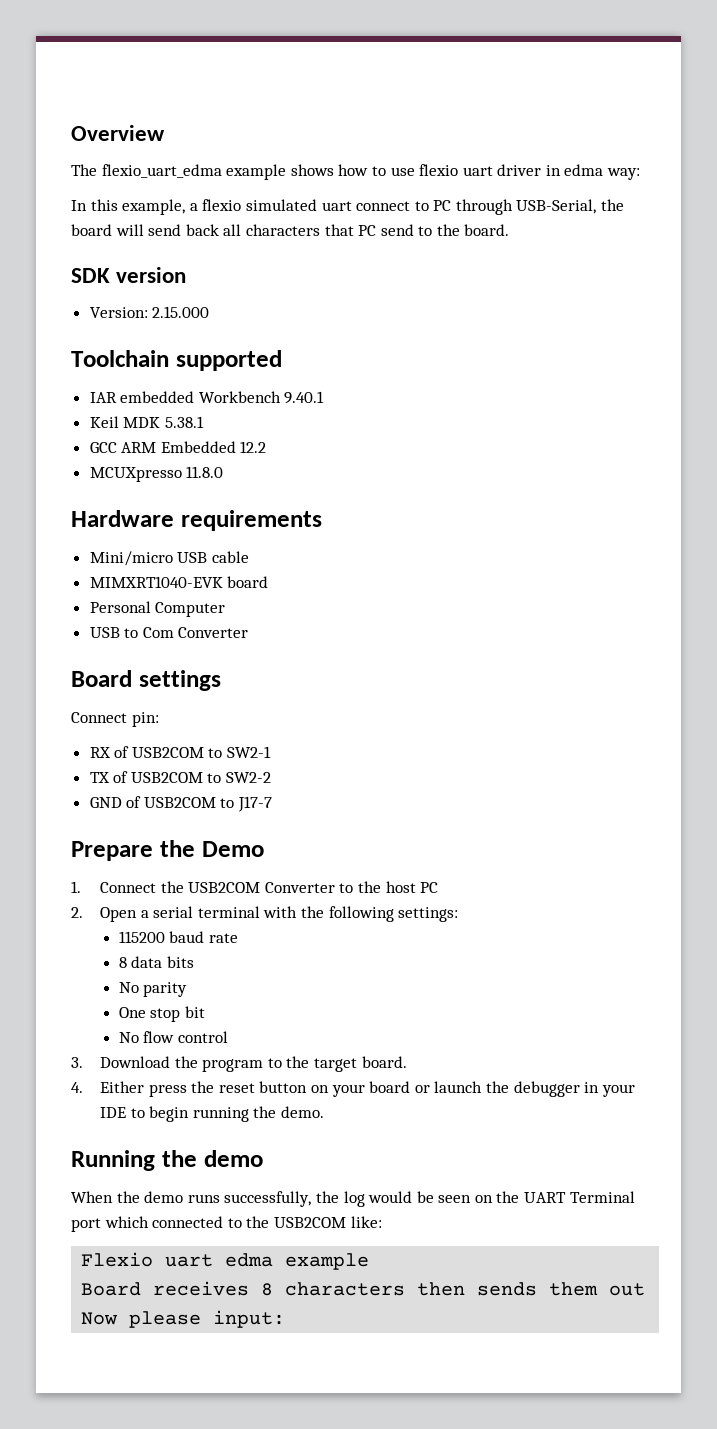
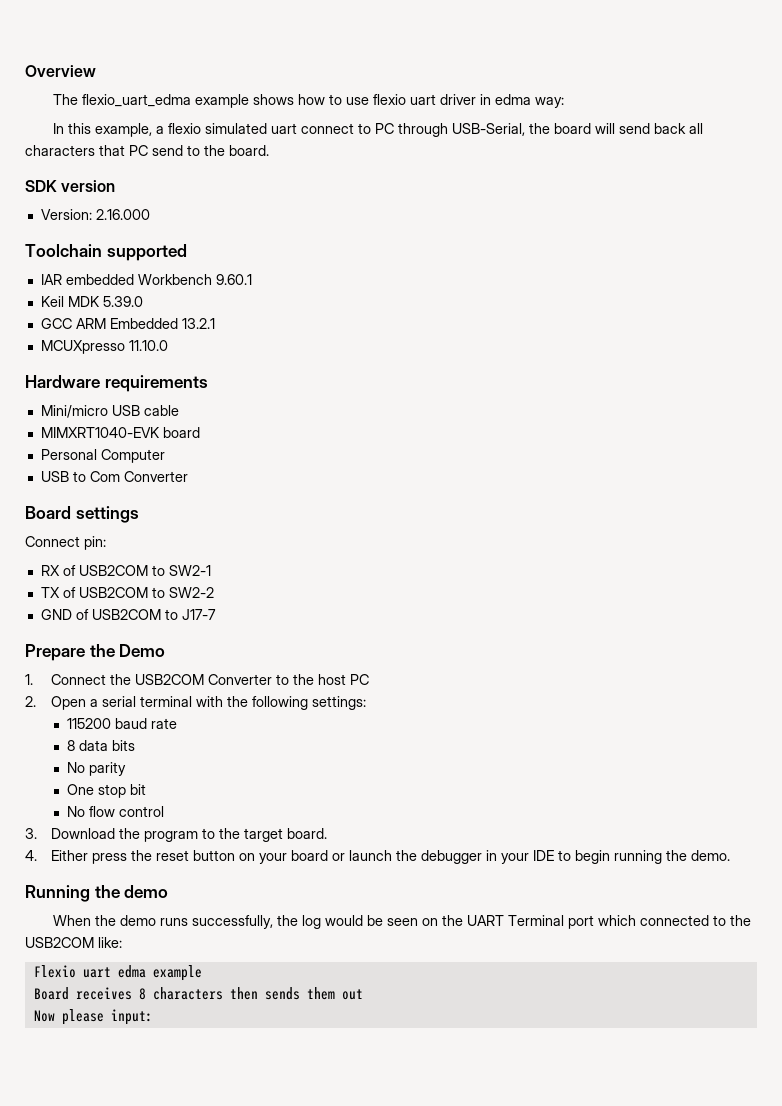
- Version: 2.15.000
+ Version: 2.16.000
- IAR embedded Workbench 9.40.1
+ IAR embedded Workbench 9.60.1
- Keil MDK 5.38.1
+ Keil MDK 5.39.0
- GCC ARM Embedded 12.2
+ GCC ARM Embedded 13.2.1
- MCUXpresso 11.8.0
+ MCUXpresso 11.10.0

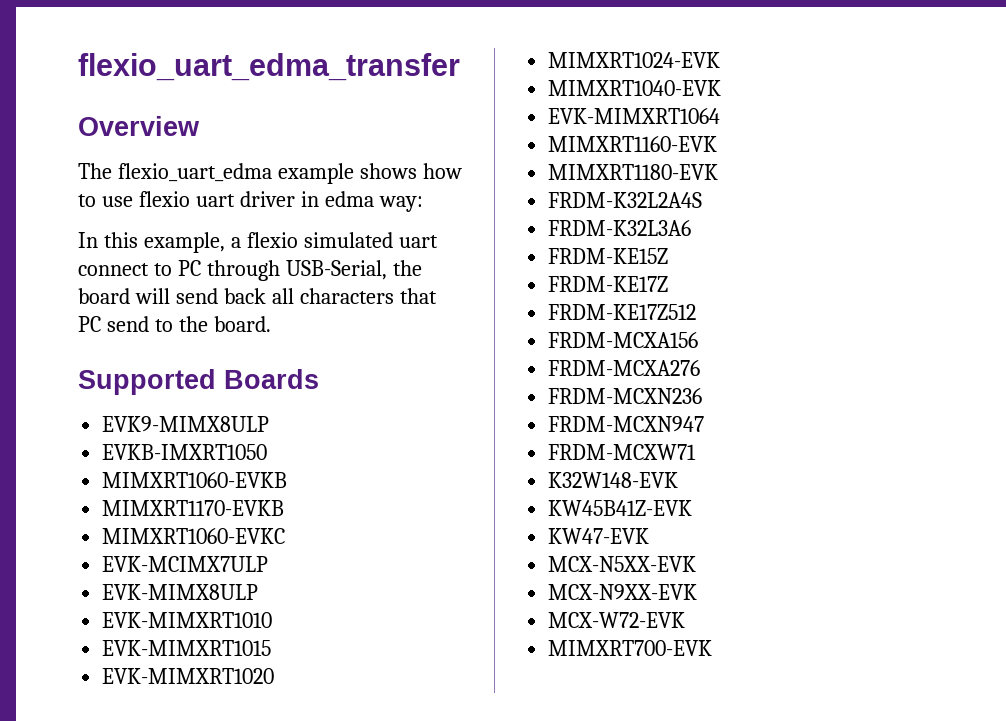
+ flexio_uart_edma_transfer
- SDK version
- Version: 2.16.000
- Toolchain supported
- IAR embedded Workbench 9.60.1
- Keil MDK 5.39.0
- GCC ARM Embedded 13.2.1
- MCUXpresso 11.10.0
- Hardware requirements
- Mini/micro USB cable
- MIMXRT1040-EVK board
- Personal Computer
- USB to Com Converter
- Board settings
- Connect pin:
- RX of USB2COM to SW2-1
- TX of USB2COM to SW2-2
- GND of USB2COM to J17-7
- Prepare the Demo
- 1. Connect the USB2COM Converter to the host PC
- 2. Open a serial terminal with the following settings:
- 115200 baud rate
- 8 data bits
- No parity
- One stop bit
- No flow control
- 3. Download the program to the target board.
- 4. Either press the reset button on your board or launch the debugger in your IDE to begin running the demo.
- Running the demo
- When the demo runs successfully, the log would be seen on the UART Terminal port which connected to the USB2COM like:
- Flexio uart edma example
- Board receives 8 characters then sends them out
- Now please input:
+ Supported Boards
+ EVK9-MIMX8ULP
+ EVKB-IMXRT1050
+ MIMXRT1060-EVKB
+ MIMXRT1170-EVKB
+ MIMXRT1060-EVKC
+ EVK-MCIMX7ULP
+ EVK-MIMX8ULP
+ EVK-MIMXRT1010
+ EVK-MIMXRT1015
+ EVK-MIMXRT1020
+ MIMXRT1024-EVK
+ MIMXRT1040-EVK
+ EVK-MIMXRT1064
+ MIMXRT1160-EVK
+ MIMXRT1180-EVK
+ FRDM-K32L2A4S
+ FRDM-K32L3A6
+ FRDM-KE15Z
+ FRDM-KE17Z
+ FRDM-KE17Z512
+ FRDM-MCXA156
+ FRDM-MCXA276
+ FRDM-MCXN236
+ FRDM-MCXN947
+ FRDM-MCXW71
+ K32W148-EVK
+ KW45B41Z-EVK
+ KW47-EVK
+ MCX-N5XX-EVK
+ MCX-N9XX-EVK
+ MCX-W72-EVK
+ MIMXRT700-EVK

